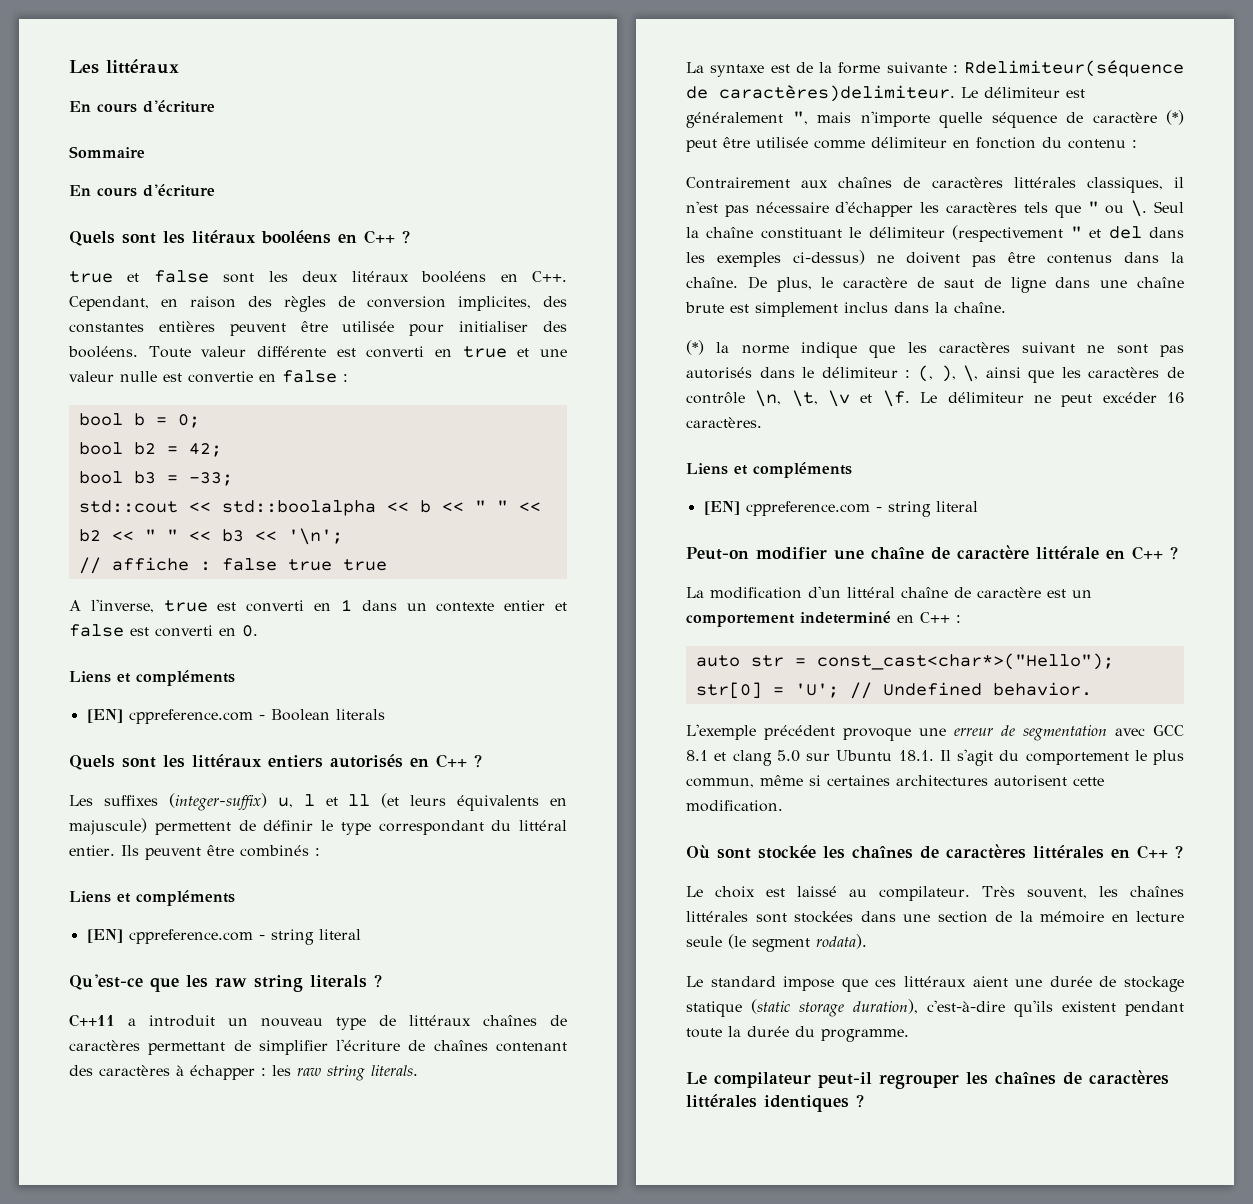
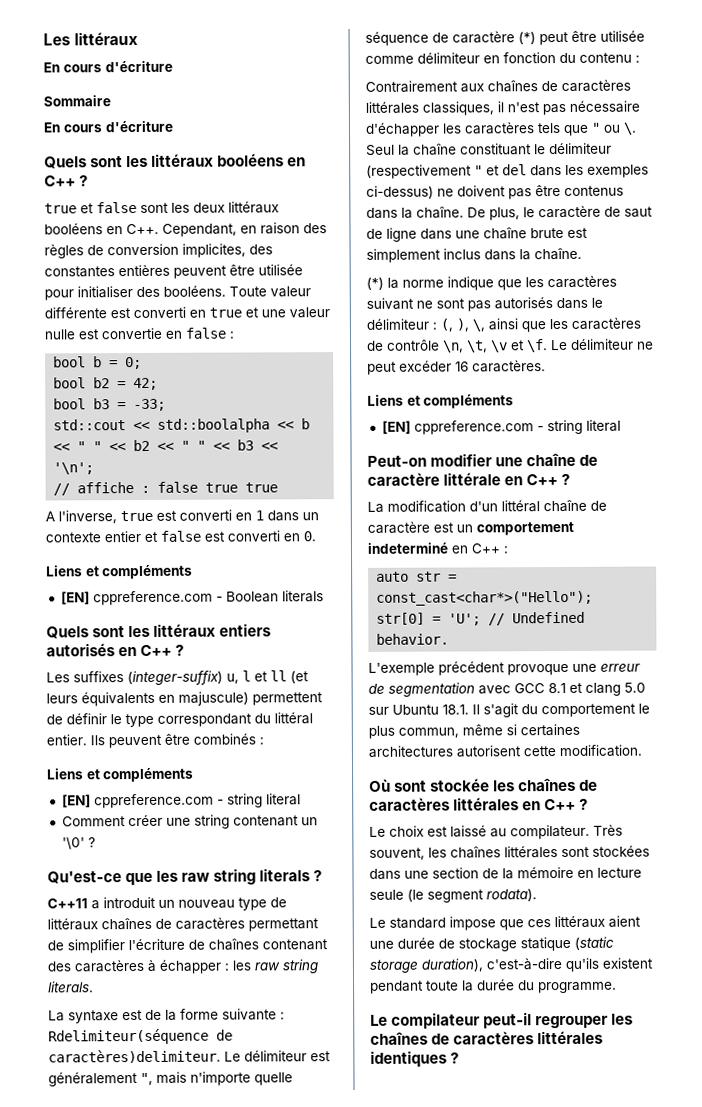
- Quels sont les litéraux booléens en C++ ?
+ Quels sont les littéraux booléens en C++ ?
- true et false sont les deux litéraux booléens en C++. Cependant, en raison des règles de conversion implicites, des constantes entières peuvent être utilisée pour initialiser des booléens.
+ true et false sont les deux littéraux booléens en C++. Cependant, en raison des règles de conversion implicites, des constantes entières peuvent être utilisée pour initialiser des booléens.
+ Comment créer une string contenant un '\0' ?

